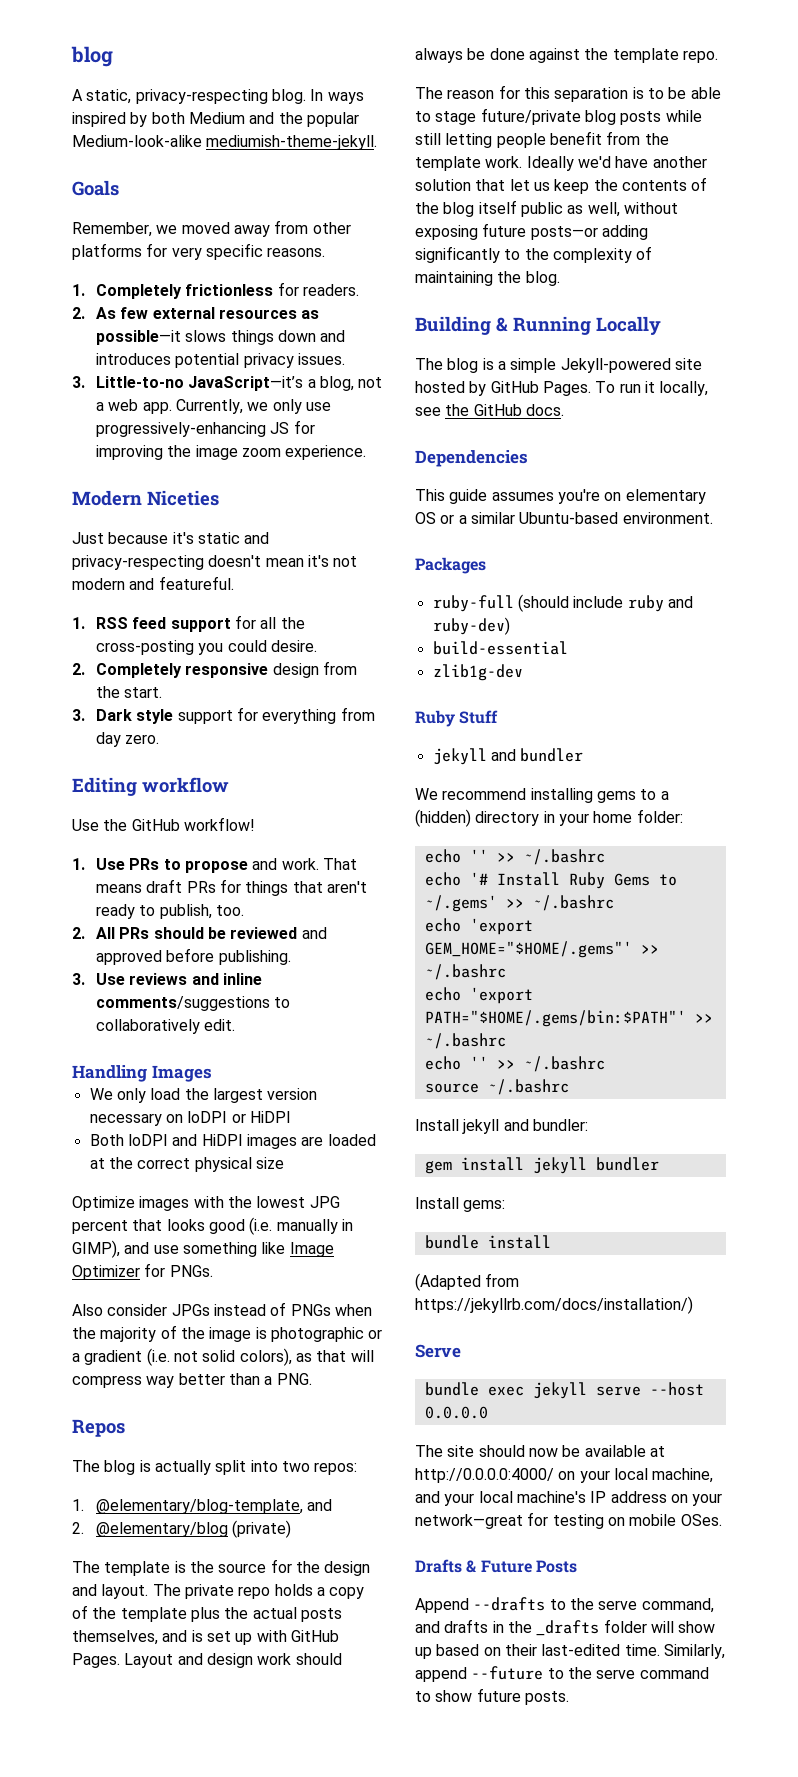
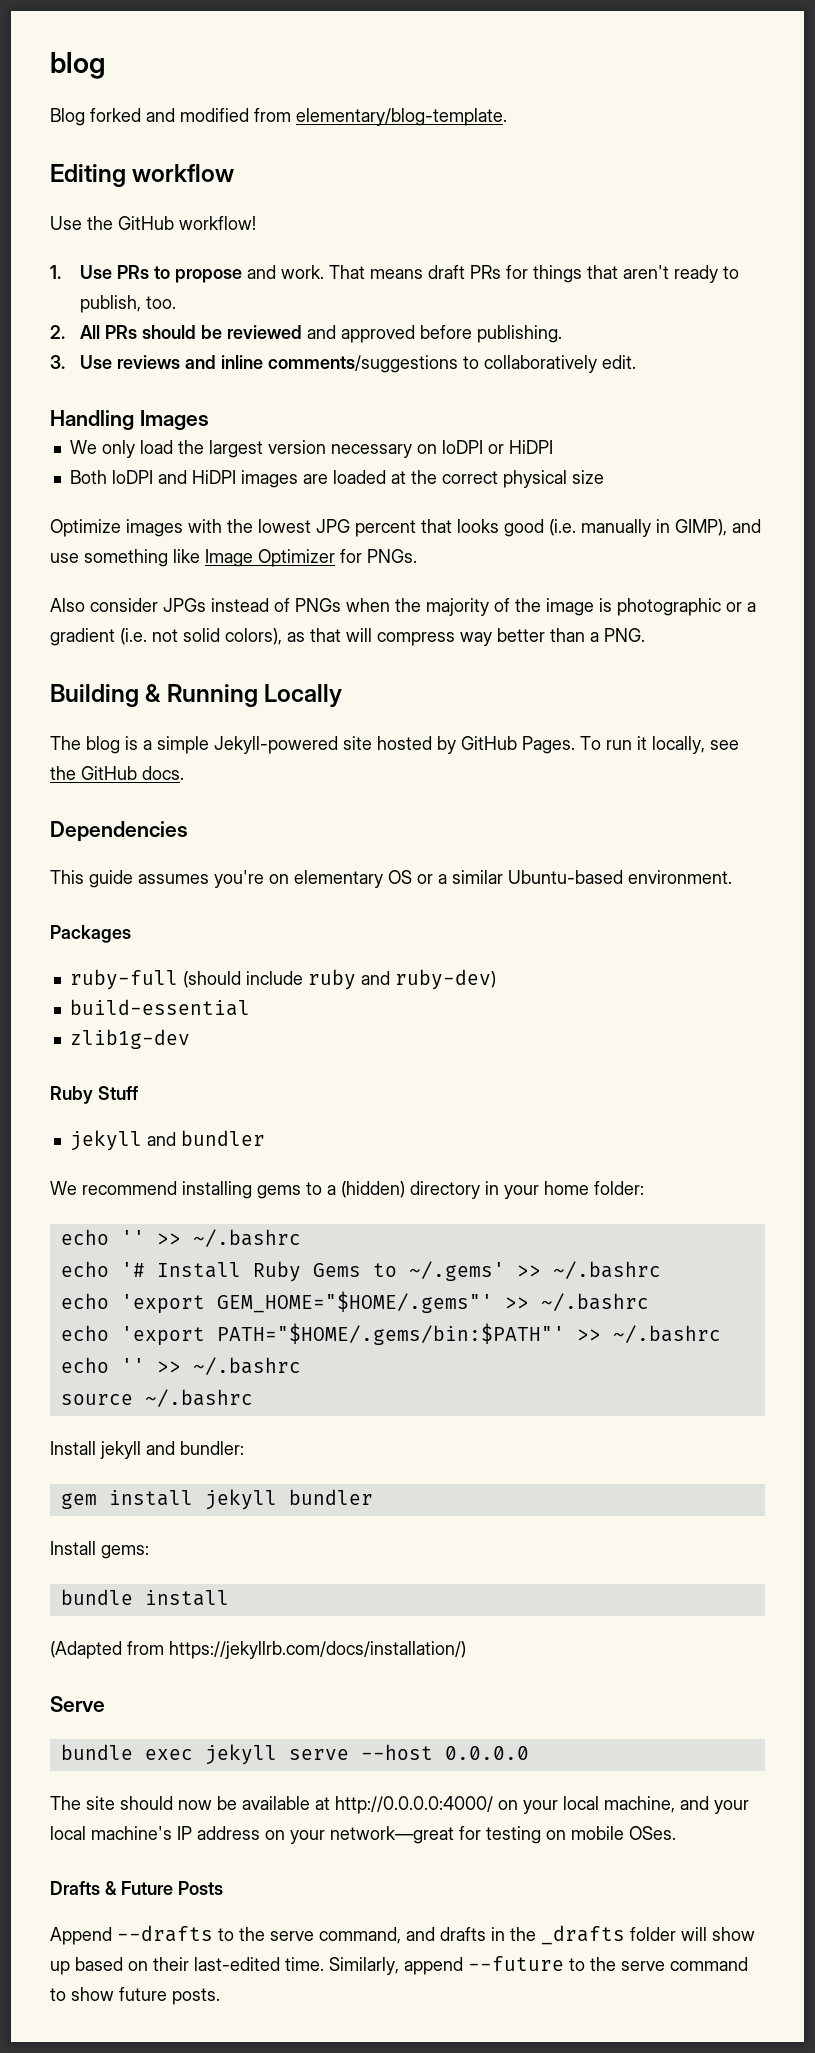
- A static, privacy-respecting blog. In ways inspired by both Medium and the popular Medium-look-alike mediumish-theme-jekyll.
- Goals
- Remember, we moved away from other platforms for very specific reasons.
- 1. Completely frictionless for readers.
- 2. As few external resources as possible—it slows things down and introduces potential privacy issues.
- 3. Little-to-no JavaScript—it’s a blog, not a web app. Currently, we only use progressively-enhancing JS for improving the image zoom experience.
- Modern Niceties
- Just because it's static and privacy-respecting doesn't mean it's not modern and featureful.
- 1. RSS feed support for all the cross-posting you could desire.
- 2. Completely responsive design from the start.
- 3. Dark style support for everything from day zero.
+ Blog forked and modified from elementary/blog-template.
- Repos
- The blog is actually split into two repos:
- 1. @elementary/blog-template, and
- 2. @elementary/blog (private)
- The template is the source for the design and layout. The private repo holds a copy of the template plus the actual posts themselves, and is set up with GitHub Pages. Layout and design work should always be done against the template repo.
- The reason for this separation is to be able to stage future/private blog posts while still letting people benefit from the template work. Ideally we'd have another solution that let us keep the contents of the blog itself public as well, without exposing future posts—or adding significantly to the complexity of maintaining the blog.

